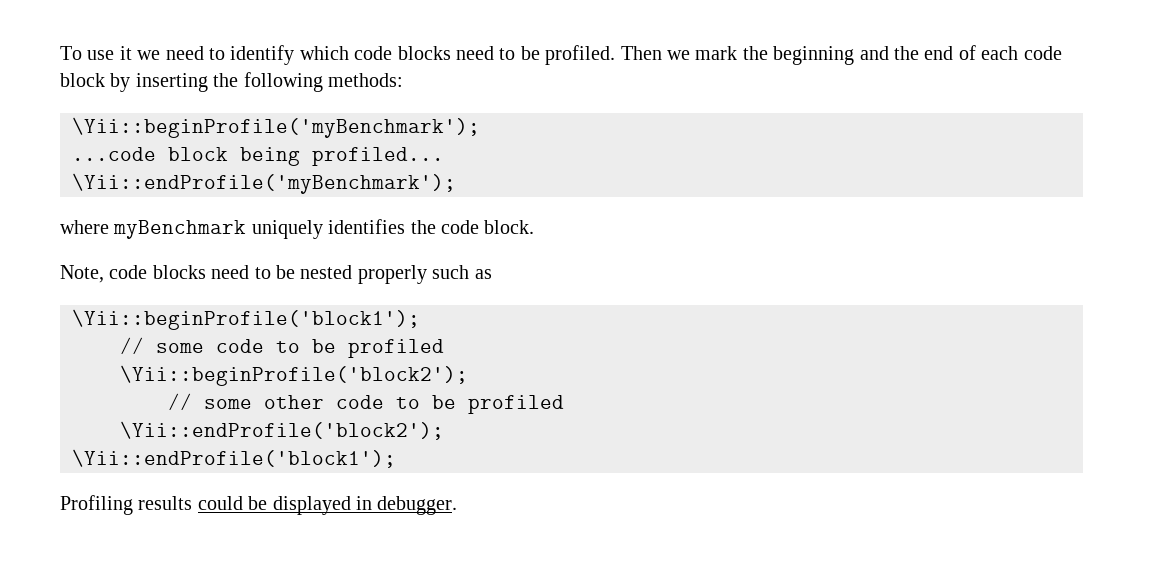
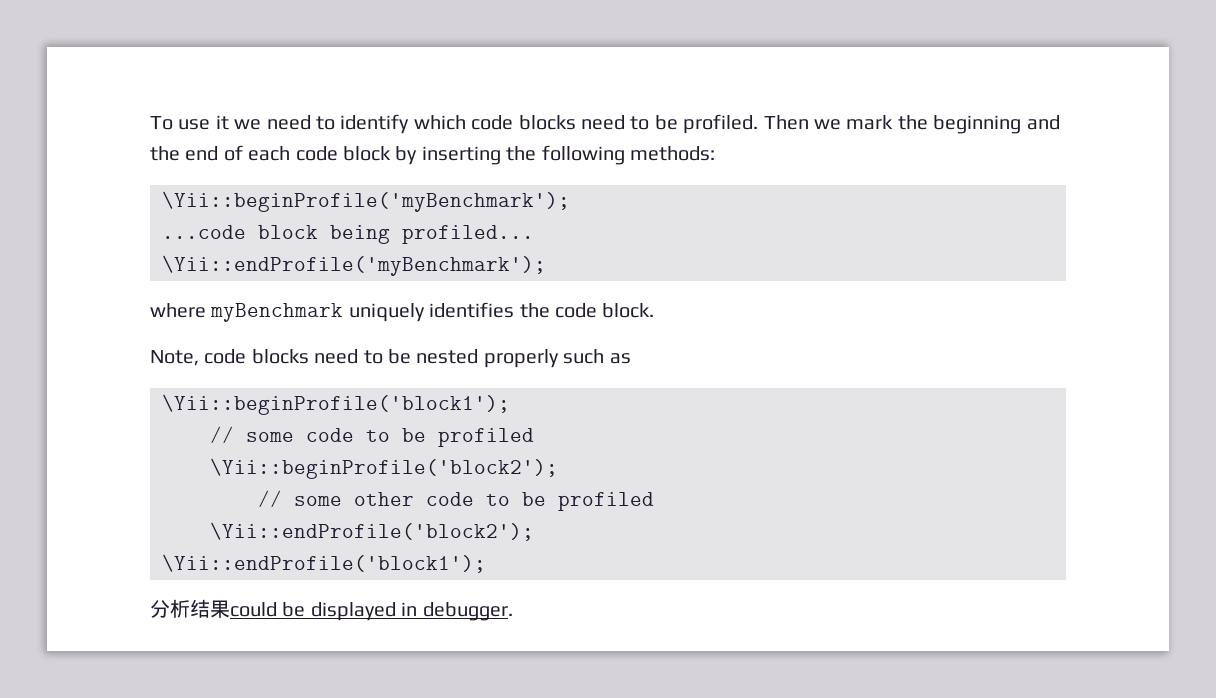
- Profiling results could be displayed in debugger.
+ 分析结果could be displayed in debugger.

